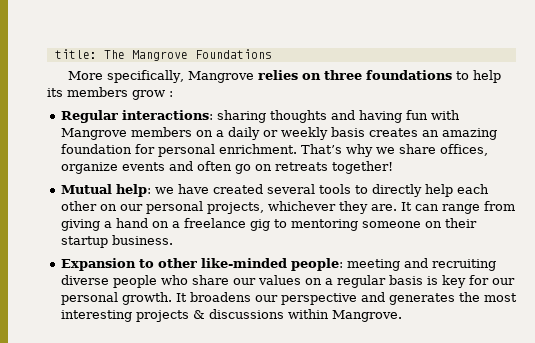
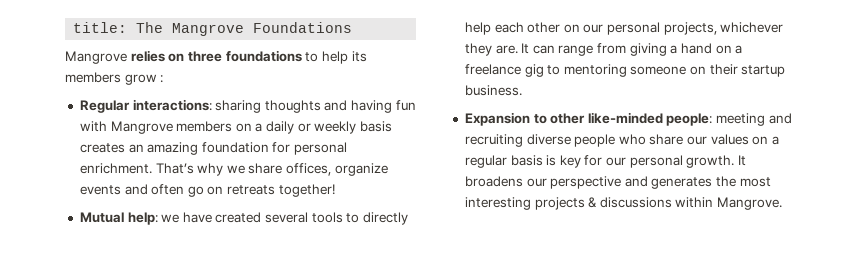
- More specifically, Mangrove relies on three foundations to help its members grow :
+ Mangrove relies on three foundations to help its members grow :

